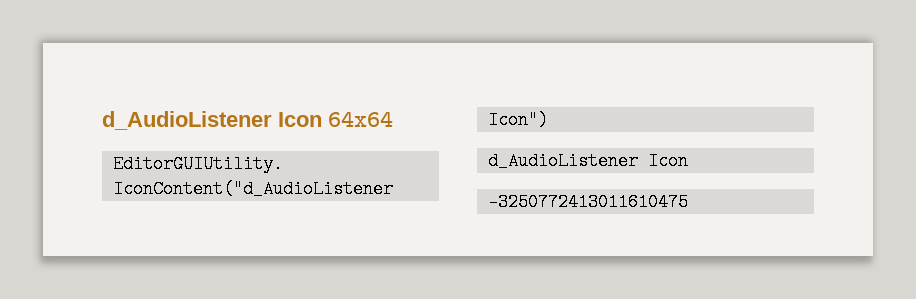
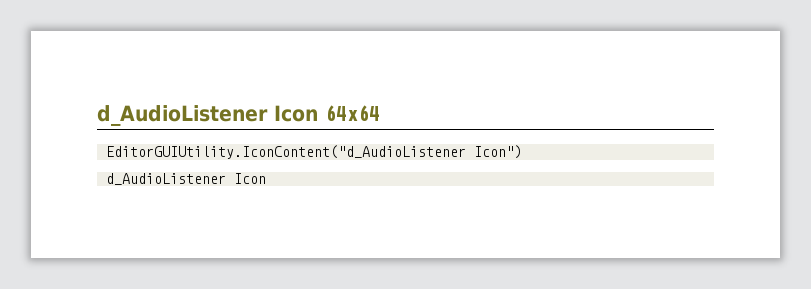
- -3250772413011610475

